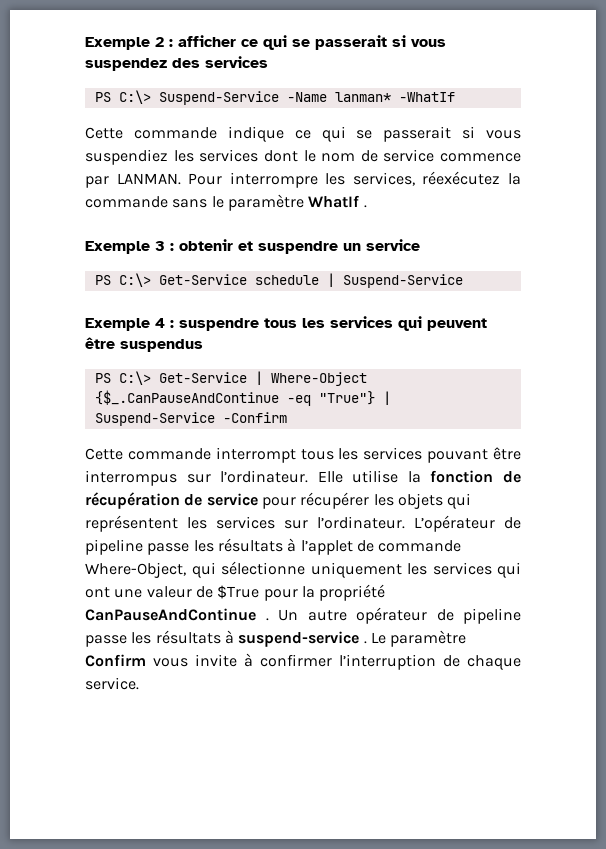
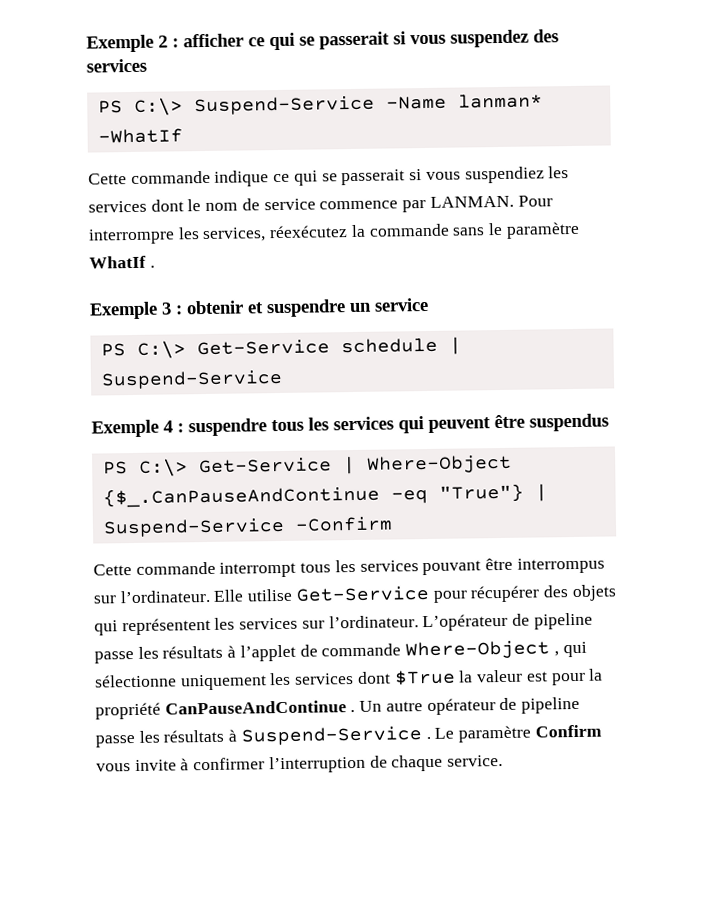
- Elle utilise la fonction de récupération de service pour récupérer les objets qui représentent les services sur l’ordinateur.
+ Elle utilise Get-Service pour récupérer des objets qui représentent les services sur l’ordinateur.
- L’opérateur de pipeline passe les résultats à l’applet de commande Where-Object, qui sélectionne uniquement les services qui ont une valeur de $True pour la propriété CanPauseAndContinue .
+ L’opérateur de pipeline passe les résultats à l’applet de commande Where-Object , qui sélectionne uniquement les services dont $True la valeur est pour la propriété CanPauseAndContinue .
- Un autre opérateur de pipeline passe les résultats à suspend-service .
+ Un autre opérateur de pipeline passe les résultats à Suspend-Service .

